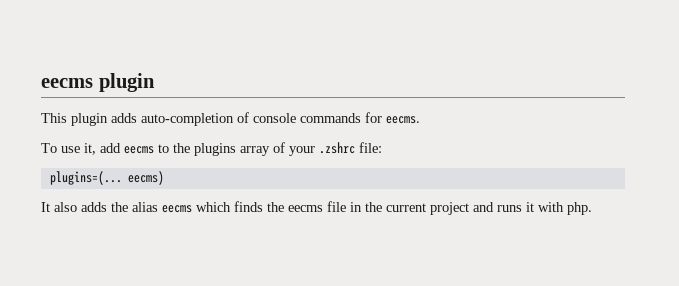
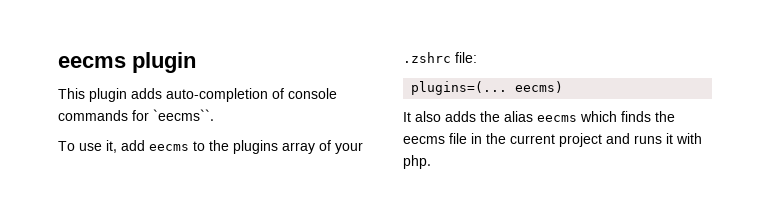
- This plugin adds auto-completion of console commands for eecms.
+ This plugin adds auto-completion of console commands for `eecms``.

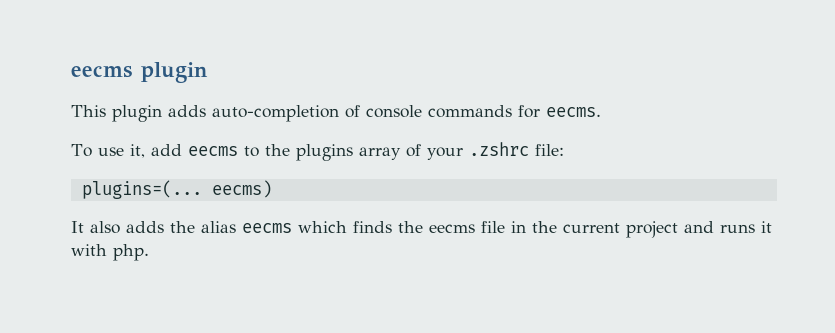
- This plugin adds auto-completion of console commands for `eecms``.
+ This plugin adds auto-completion of console commands for eecms.

